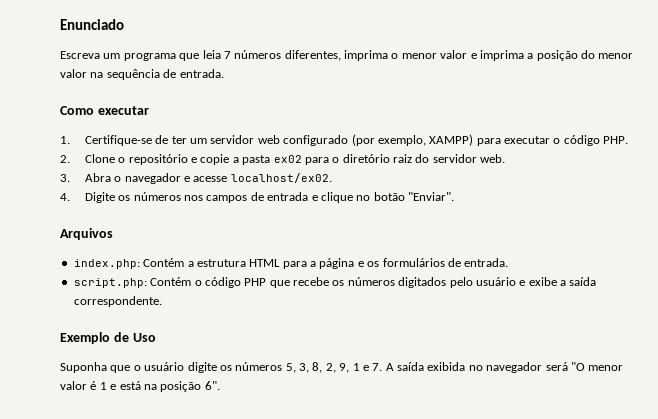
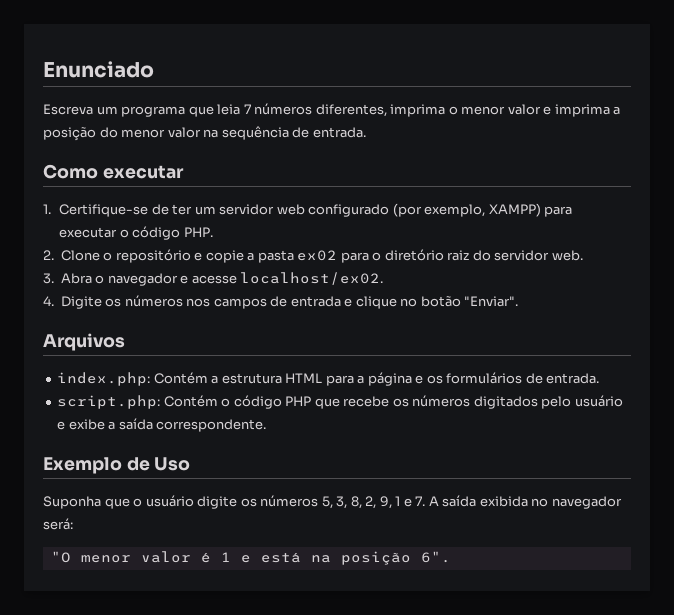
- Suponha que o usuário digite os números 5, 3, 8, 2, 9, 1 e 7. A saída exibida no navegador será "O menor valor é 1 e está na posição 6".
+ Suponha que o usuário digite os números 5, 3, 8, 2, 9, 1 e 7. A saída exibida no navegador será:
+ "O menor valor é 1 e está na posição 6".

